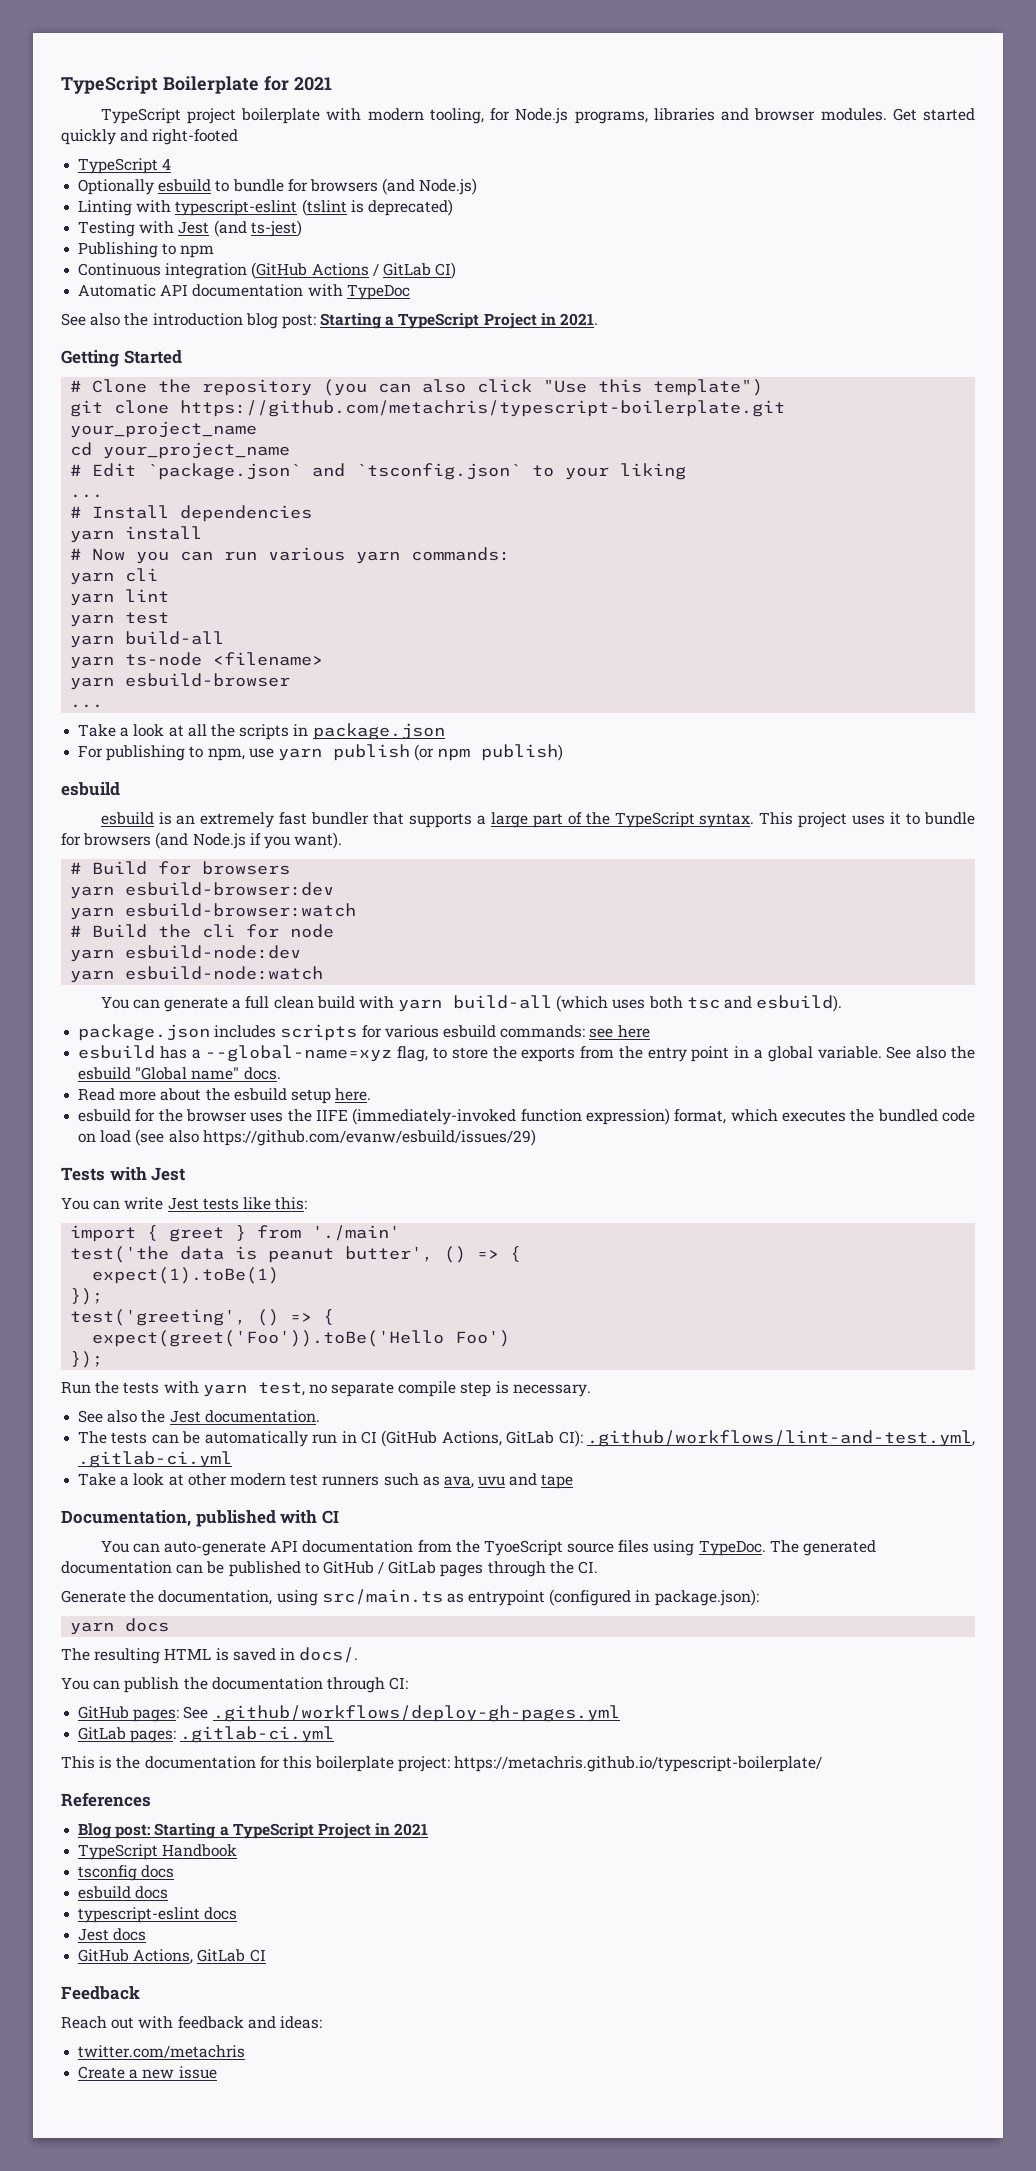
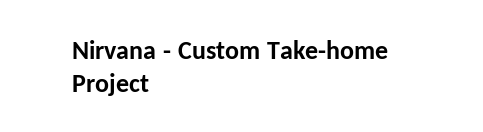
- TypeScript Boilerplate for 2021
- TypeScript project boilerplate with modern tooling, for Node.js programs, libraries and browser modules. Get started quickly and right-footed
- TypeScript 4
- Optionally esbuild to bundle for browsers (and Node.js)
- Linting with typescript-eslint (tslint is deprecated)
- Testing with Jest (and ts-jest)
- Publishing to npm
- Continuous integration (GitHub Actions / GitLab CI)
- Automatic API documentation with TypeDoc
- See also the introduction blog post: Starting a TypeScript Project in 2021.
- Getting Started
- # Clone the repository (you can also click "Use this template")
- git clone https://github.com/metachris/typescript-boilerplate.git your_project_name
- cd your_project_name
- # Edit `package.json` and `tsconfig.json` to your liking
- ...
- # Install dependencies
- yarn install
- # Now you can run various yarn commands:
- yarn cli
- yarn lint
- yarn test
- yarn build-all
- yarn ts-node <filename>
- yarn esbuild-browser
- ...
- Take a look at all the scripts in package.json
- For publishing to npm, use yarn publish (or npm publish)
- esbuild
- esbuild is an extremely fast bundler that supports a large part of the TypeScript syntax. This project uses it to bundle for browsers (and Node.js if you want).
- # Build for browsers
- yarn esbuild-browser:dev
- yarn esbuild-browser:watch
- # Build the cli for node
- yarn esbuild-node:dev
- yarn esbuild-node:watch
- You can generate a full clean build with yarn build-all (which uses both tsc and esbuild).
- package.json includes scripts for various esbuild commands: see here
- esbuild has a --global-name=xyz flag, to store the exports from the entry point in a global variable. See also the esbuild "Global name" docs.
- Read more about the esbuild setup here.
- esbuild for the browser uses the IIFE (immediately-invoked function expression) format, which executes the bundled code on load (see also https://github.com/evanw/esbuild/issues/29)
- Tests with Jest
- You can write Jest tests like this:
- import { greet } from './main'
- test('the data is peanut butter', () => {
- expect(1).toBe(1)
- });
- test('greeting', () => {
- expect(greet('Foo')).toBe('Hello Foo')
- });
- Run the tests with yarn test, no separate compile step is necessary.
- See also the Jest documentation.
- The tests can be automatically run in CI (GitHub Actions, GitLab CI): .github/workflows/lint-and-test.yml, .gitlab-ci.yml
- Take a look at other modern test runners such as ava, uvu and tape
- Documentation, published with CI
- You can auto-generate API documentation from the TyoeScript source files using TypeDoc. The generated documentation can be published to GitHub / GitLab pages through the CI.
- Generate the documentation, using src/main.ts as entrypoint (configured in package.json):
- yarn docs
- The resulting HTML is saved in docs/.
- You can publish the documentation through CI:
- GitHub pages: See .github/workflows/deploy-gh-pages.yml
- GitLab pages: .gitlab-ci.yml
- This is the documentation for this boilerplate project: https://metachris.github.io/typescript-boilerplate/
- References
- Blog post: Starting a TypeScript Project in 2021
- TypeScript Handbook
- tsconfig docs
- esbuild docs
- typescript-eslint docs
- Jest docs
- GitHub Actions, GitLab CI
- Feedback
- Reach out with feedback and ideas:
- twitter.com/metachris
- Create a new issue
+ Nirvana - Custom Take-home Project

